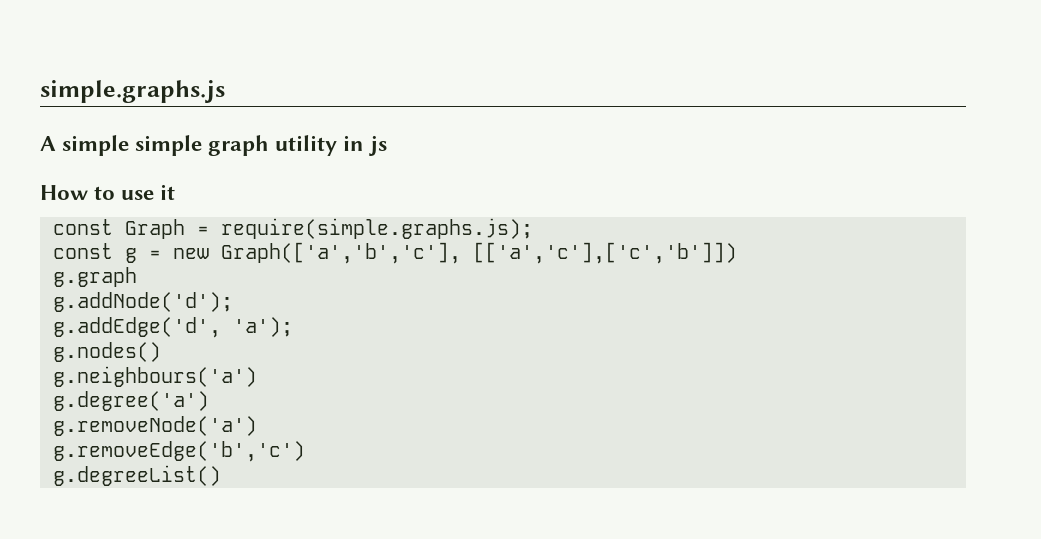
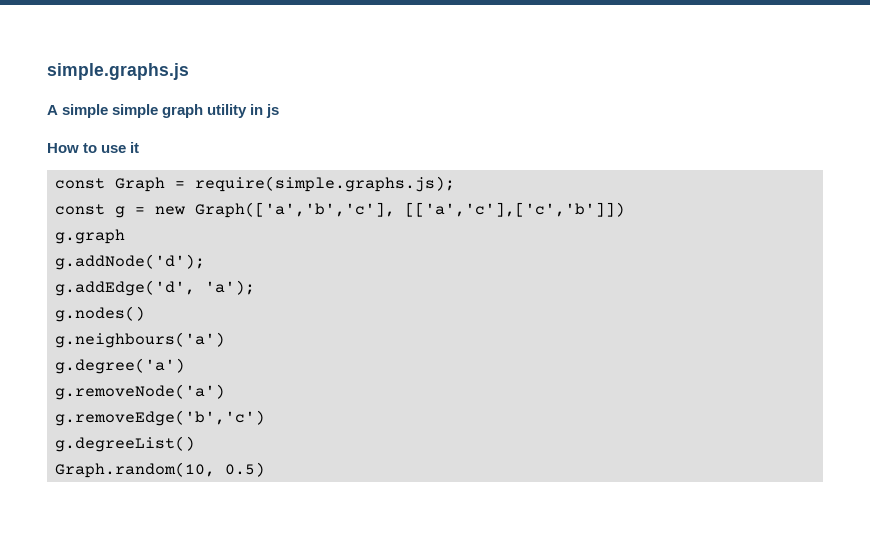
+ Graph.random(10, 0.5)

